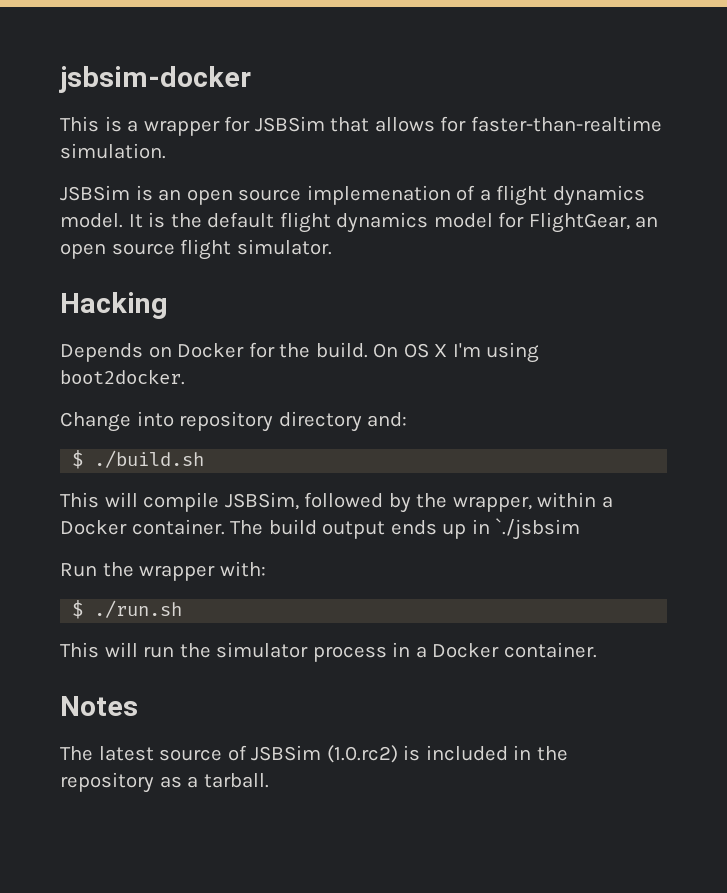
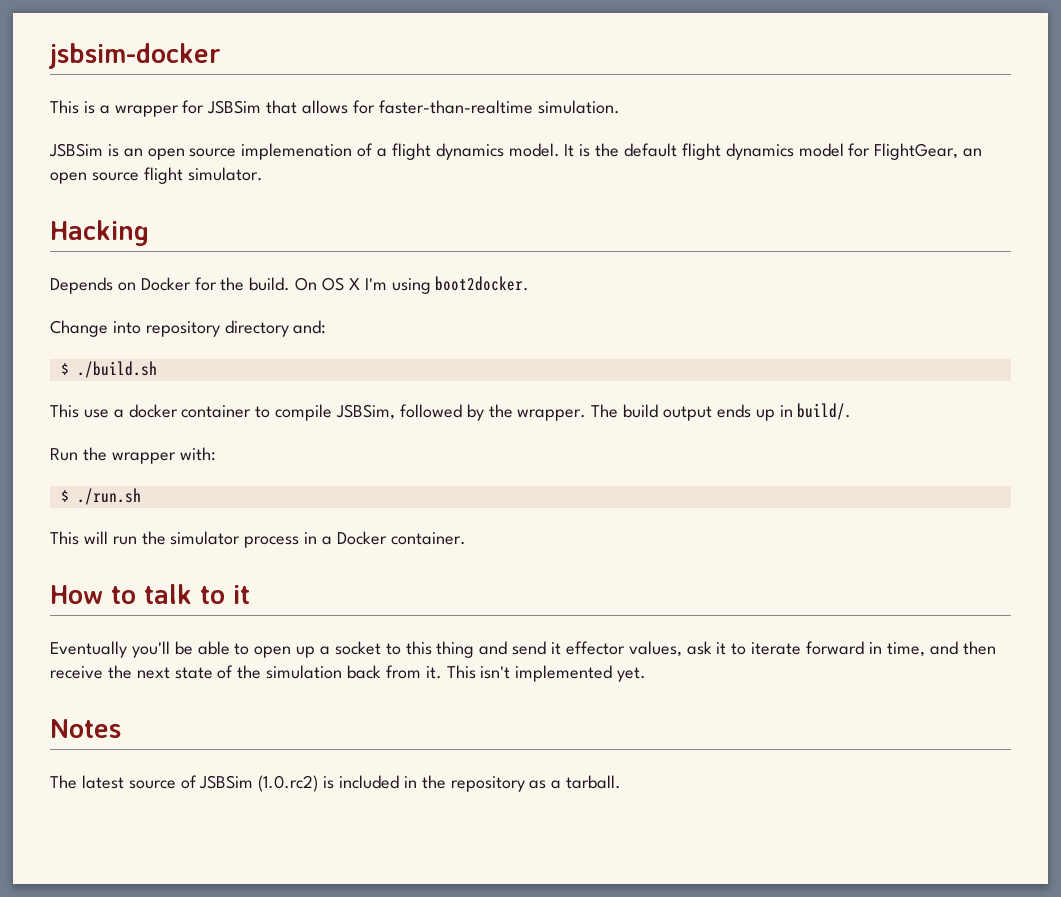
- This will compile JSBSim, followed by the wrapper, within a Docker container.
+ This use a docker container to compile JSBSim, followed by the wrapper.
- The build output ends up in `./jsbsim
+ The build output ends up in build/.
+ How to talk to it
+ Eventually you'll be able to open up a socket to this thing and send it effector values, ask it to iterate forward in time, and then receive the next state of the simulation back from it. This isn't implemented yet.

